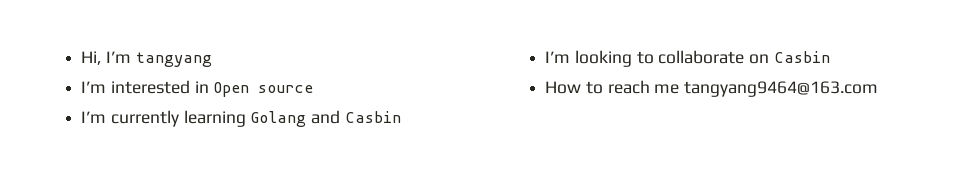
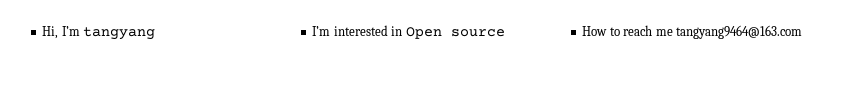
- I’m currently learning Golang and Casbin
- I’m looking to collaborate on Casbin

